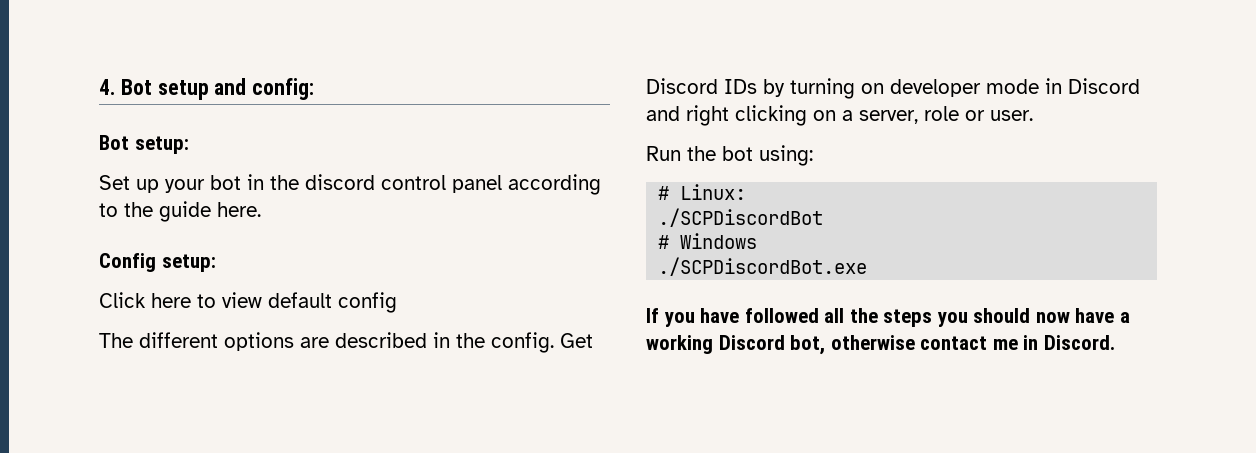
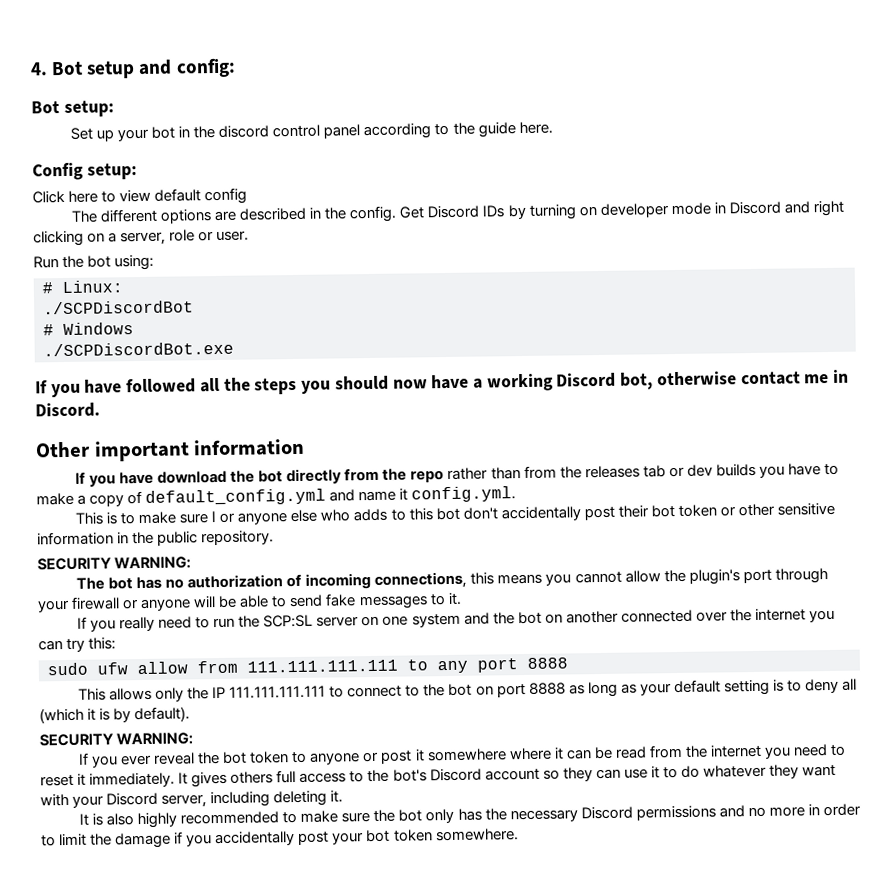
+ Other important information
+ If you have download the bot directly from the repo rather than from the releases tab or dev builds you have to make a copy of default_config.yml and name it config.yml.
+ This is to make sure I or anyone else who adds to this bot don't accidentally post their bot token or other sensitive information in the public repository.
+ SECURITY WARNING:
+ The bot has no authorization of incoming connections, this means you cannot allow the plugin's port through your firewall or anyone will be able to send fake messages to it.
+ If you really need to run the SCP:SL server on one system and the bot on another connected over the internet you can try this:
+ sudo ufw allow from 111.111.111.111 to any port 8888
+ This allows only the IP 111.111.111.111 to connect to the bot on port 8888 as long as your default setting is to deny all (which it is by default).
+ SECURITY WARNING:
+ If you ever reveal the bot token to anyone or post it somewhere where it can be read from the internet you need to reset it immediately. It gives others full access to the bot's Discord account so they can use it to do whatever they want with your Discord server, including deleting it.
+ It is also highly recommended to make sure the bot only has the necessary Discord permissions and no more in order to limit the damage if you accidentally post your bot token somewhere.

